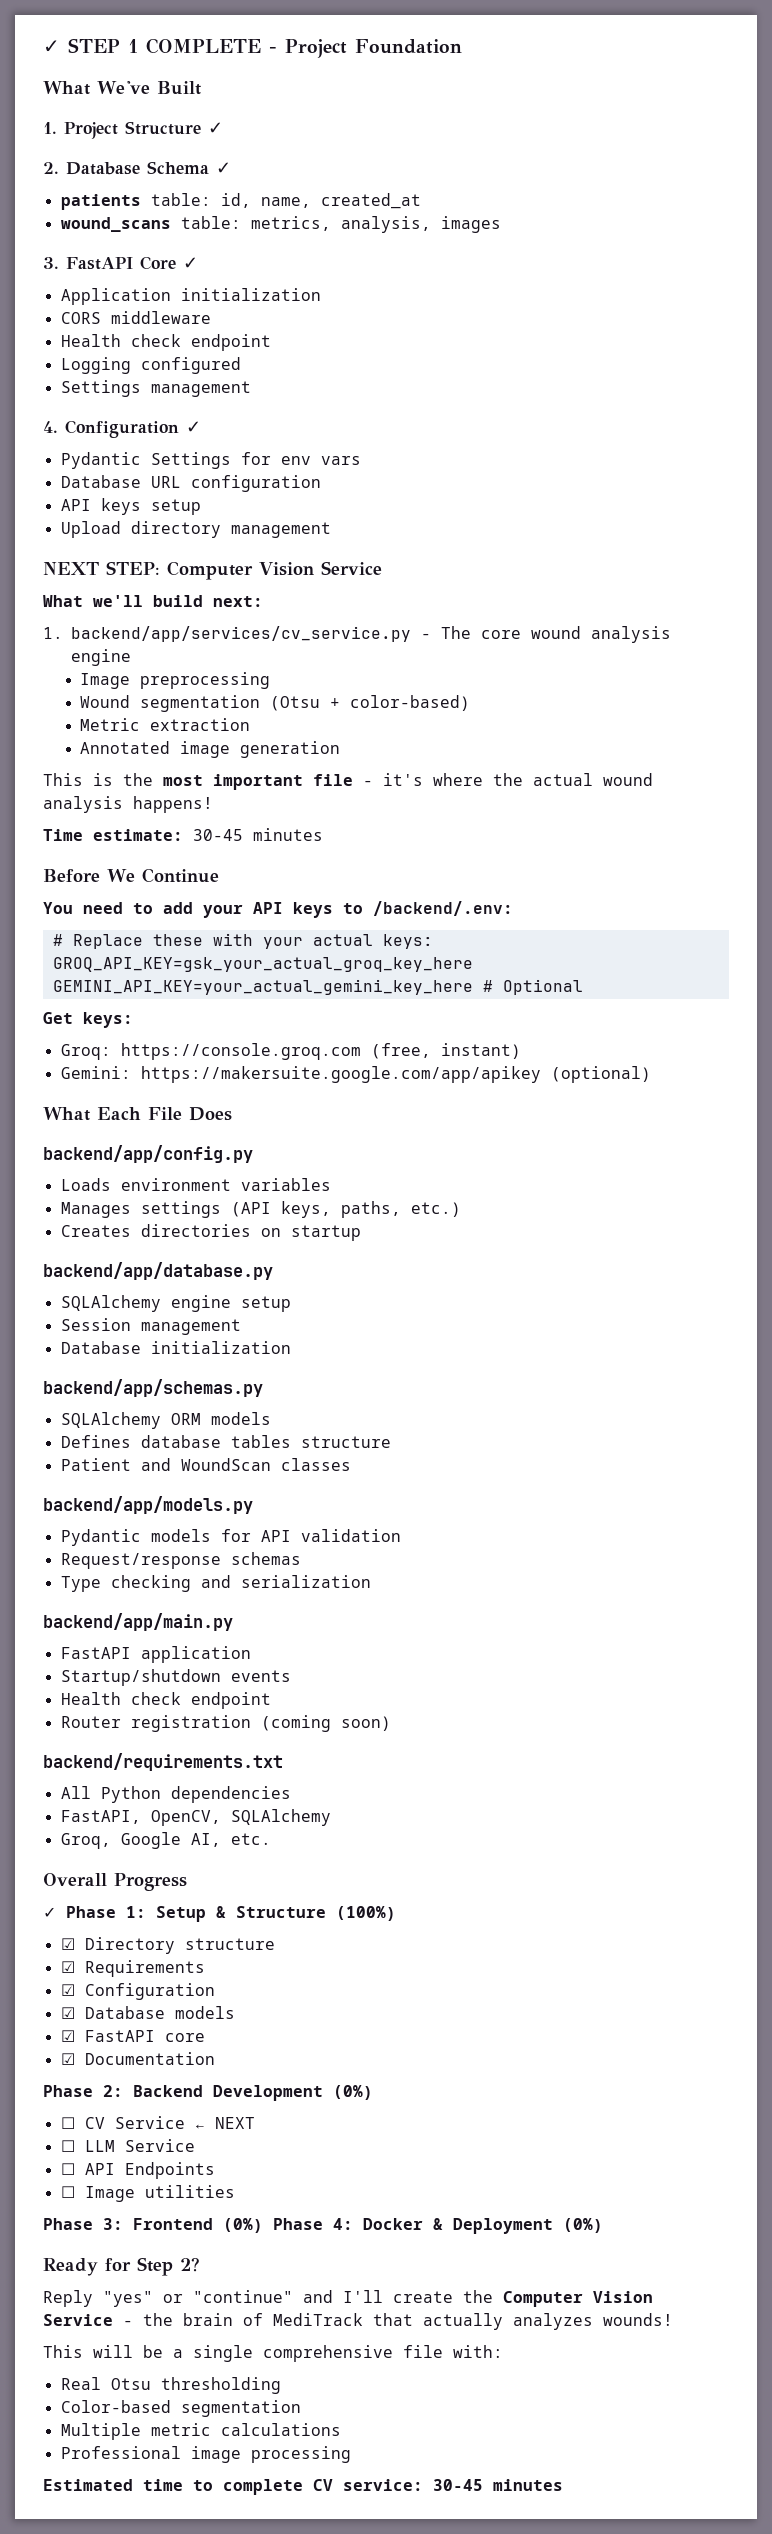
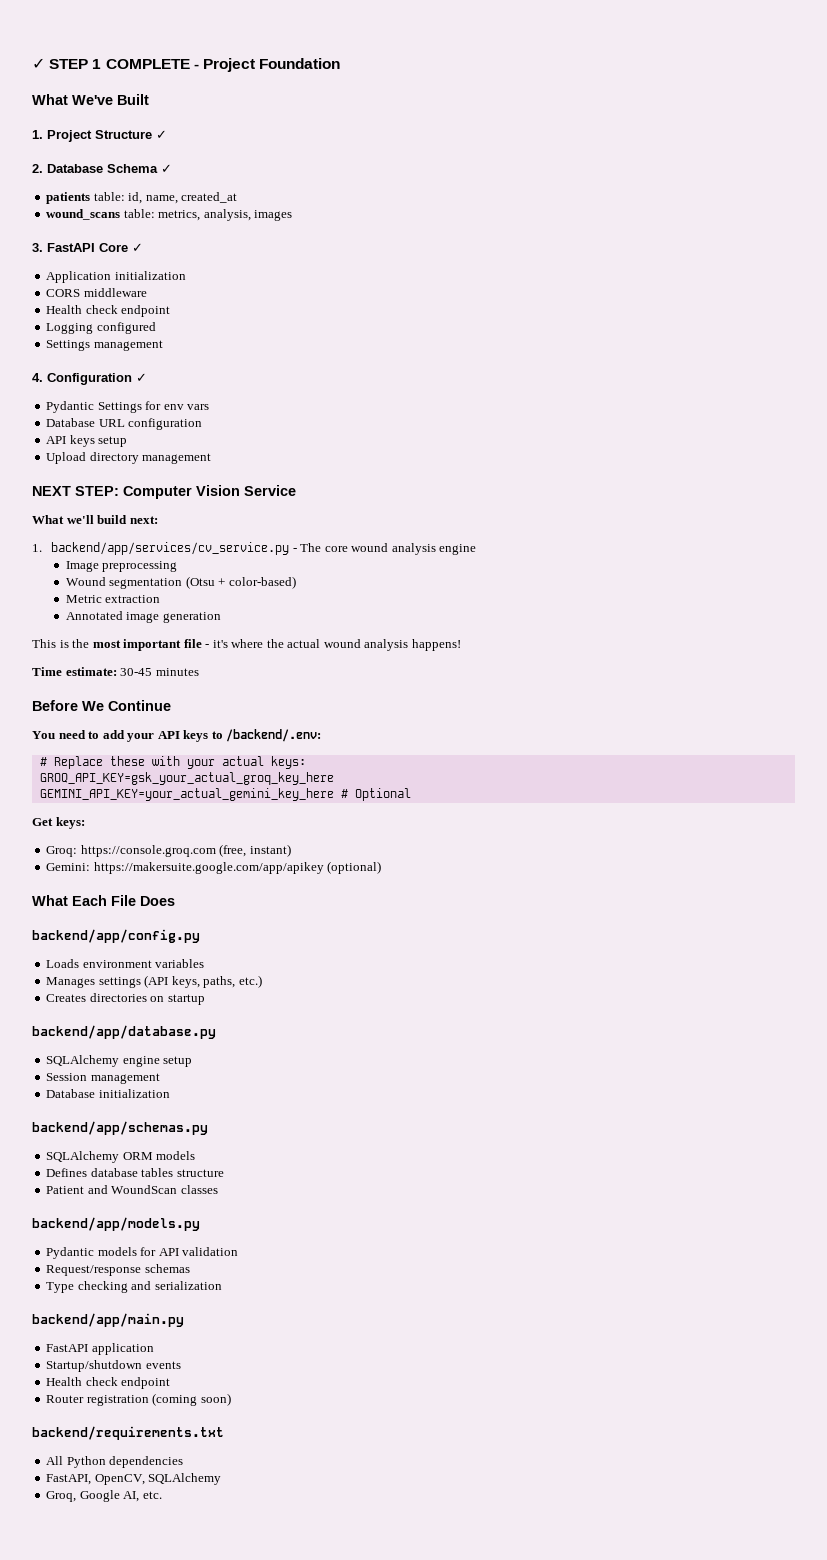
- Overall Progress
- ✓ Phase 1: Setup & Structure (100%)
- ☑ Directory structure
- ☑ Requirements
- ☑ Configuration
- ☑ Database models
- ☑ FastAPI core
- ☑ Documentation
- Phase 2: Backend Development (0%)
- ☐ CV Service ← NEXT
- ☐ LLM Service
- ☐ API Endpoints
- ☐ Image utilities
- Phase 3: Frontend (0%) Phase 4: Docker & Deployment (0%)
- Ready for Step 2?
- Reply "yes" or "continue" and I'll create the Computer Vision Service - the brain of MediTrack that actually analyzes wounds!
- This will be a single comprehensive file with:
- Real Otsu thresholding
- Color-based segmentation
- Multiple metric calculations
- Professional image processing
- Estimated time to complete CV service: 30-45 minutes

